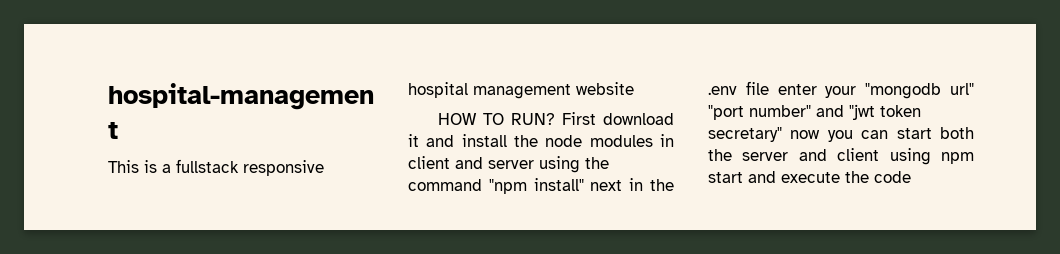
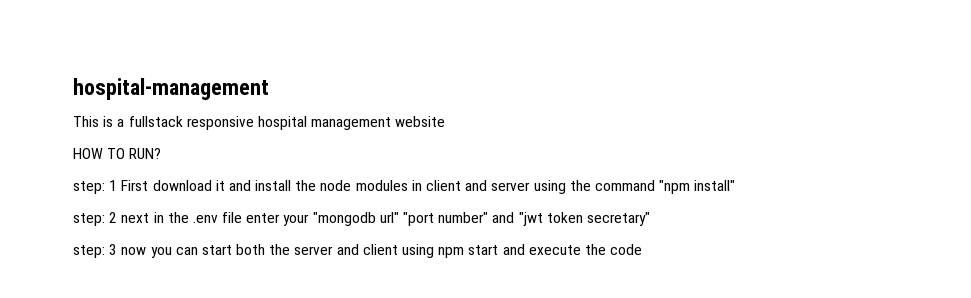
- HOW TO RUN? First download it and install the node modules in client and server using the command "npm install" next in the .env file enter your "mongodb url" "port number" and "jwt token secretary" now you can start both the server and client using npm start and execute the code
+ HOW TO RUN?
+ step: 1 First download it and install the node modules in client and server using the command "npm install"
+ step: 2 next in the .env file enter your "mongodb url" "port number" and "jwt token secretary"
+ step: 3 now you can start both the server and client using npm start and execute the code

